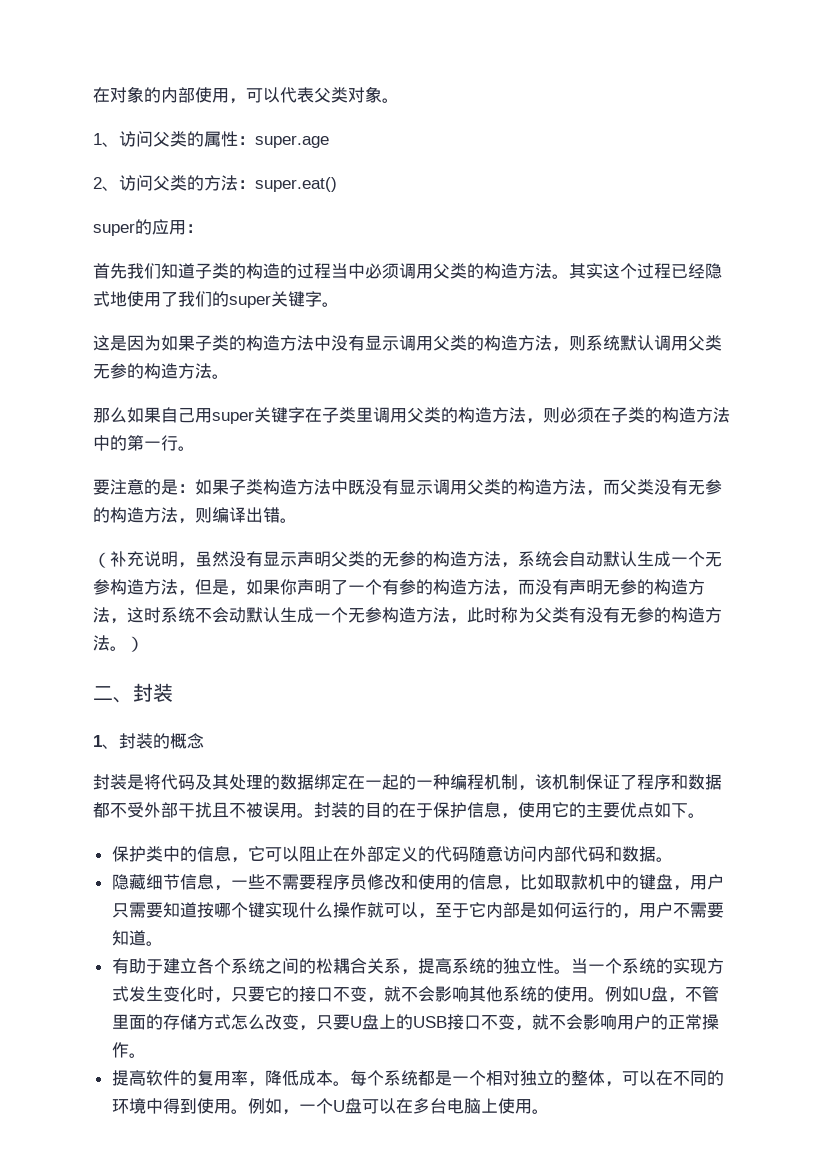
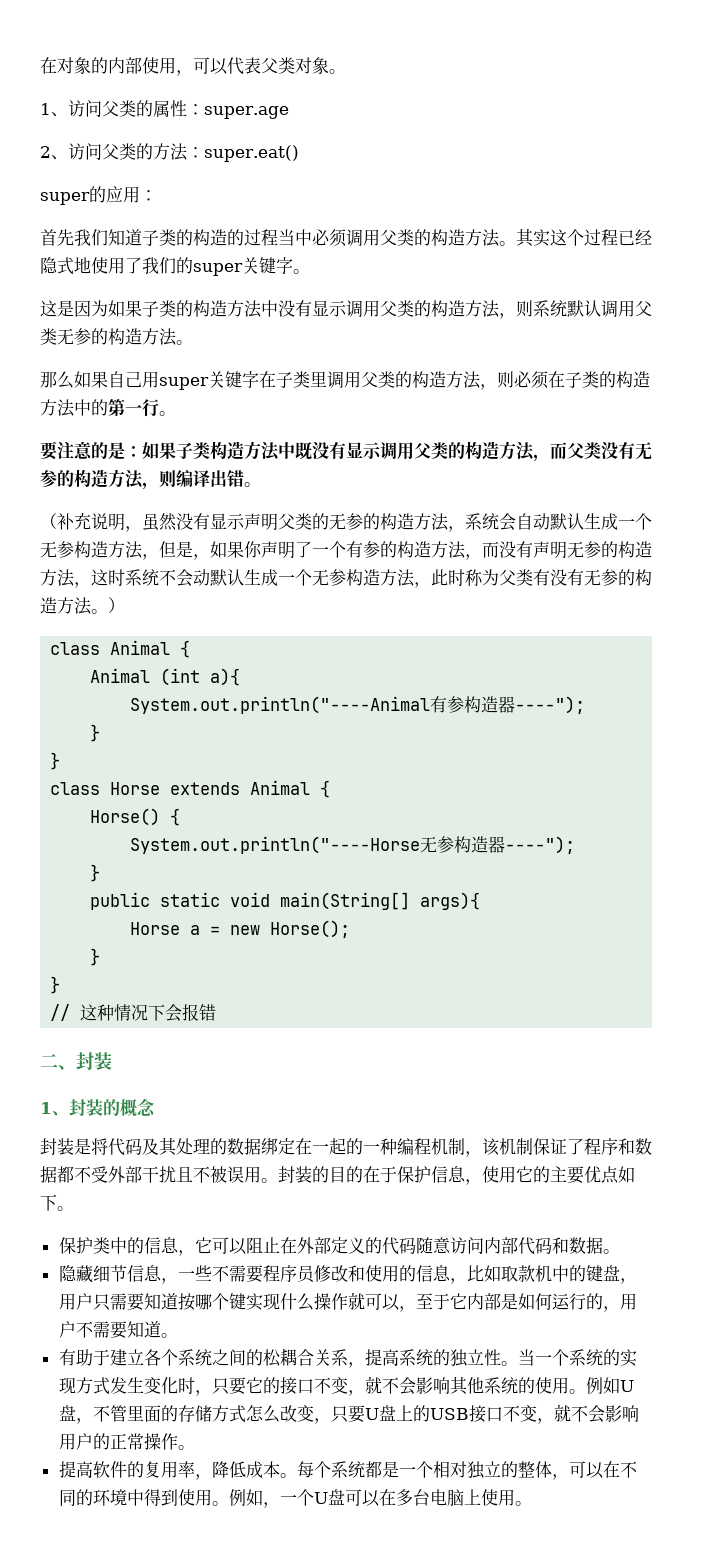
+ class Animal {
+ Animal (int a){
+ System.out.println("----Animal有参构造器----");
+ }
+ }
+ class Horse extends Animal {
+ Horse() {
+ System.out.println("----Horse无参构造器----");
+ }
+ public static void main(String[] args){
+ Horse a = new Horse();
+ }
+ }
+ // 这种情况下会报错

